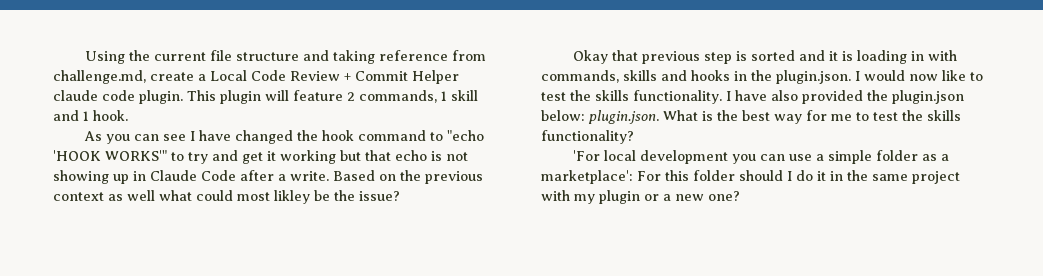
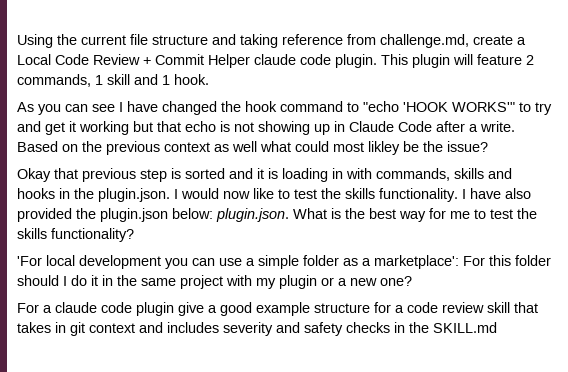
+ For a claude code plugin give a good example structure for a code review skill that takes in git context and includes severity and safety checks in the SKILL.md

